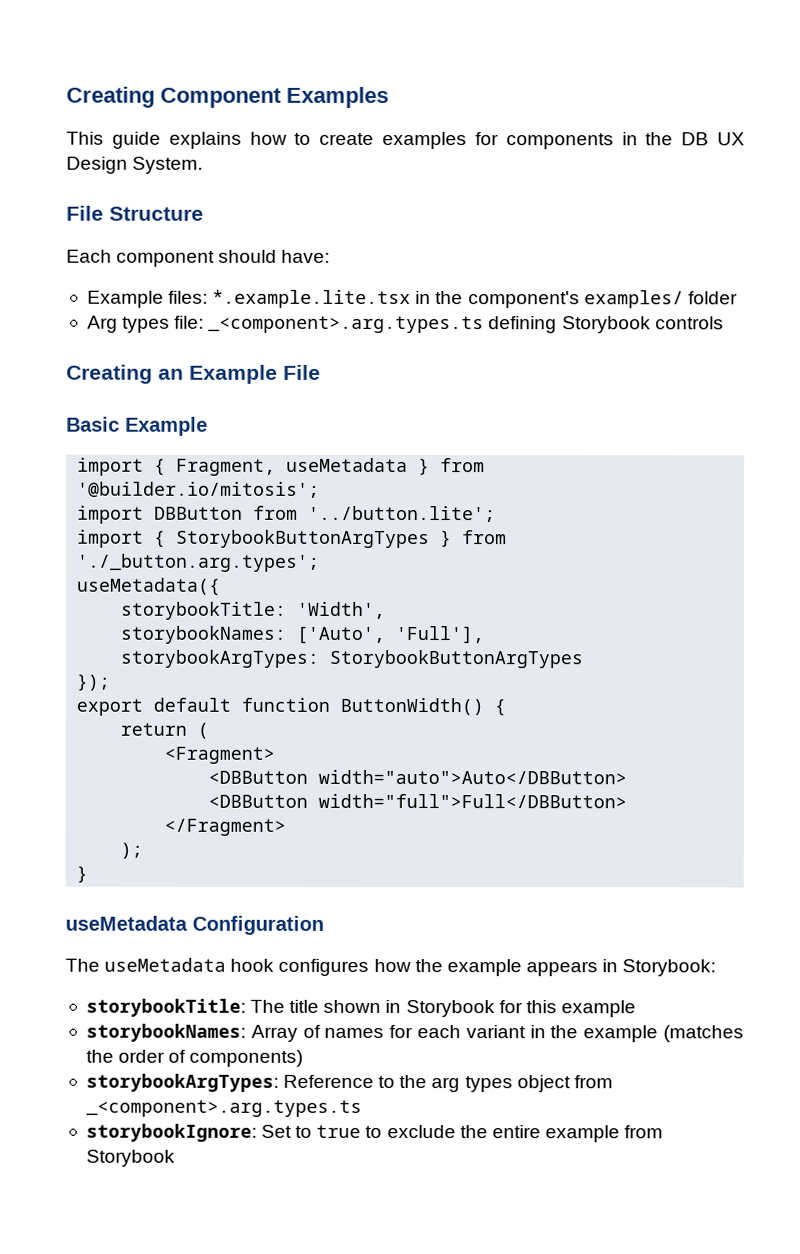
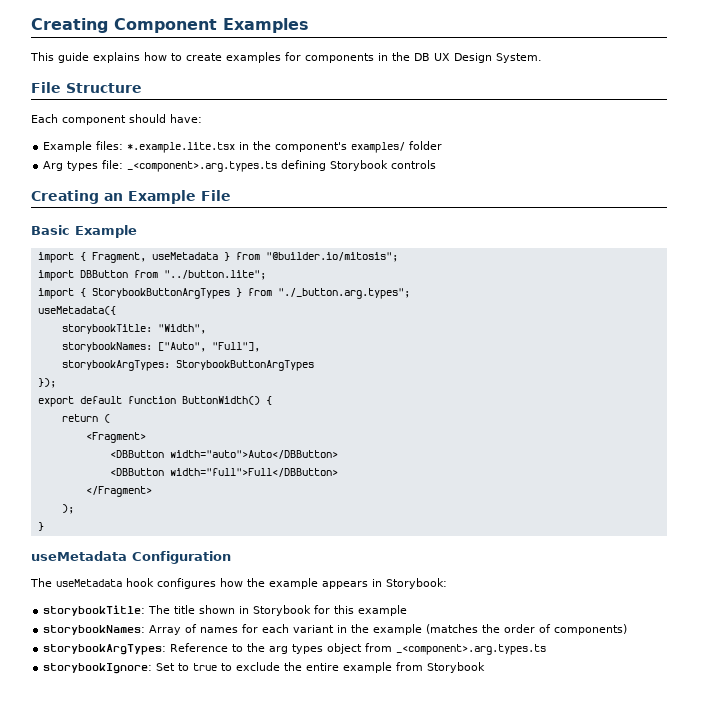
- import { Fragment, useMetadata } from '@builder.io/mitosis';
+ import { Fragment, useMetadata } from "@builder.io/mitosis";
- import DBButton from '../button.lite';
+ import DBButton from "../button.lite";
- import { StorybookButtonArgTypes } from './_button.arg.types';
+ import { StorybookButtonArgTypes } from "./_button.arg.types";
- storybookTitle: 'Width',
- storybookNames: ['Auto', 'Full'],
+ storybookTitle: "Width",
+ storybookNames: ["Auto", "Full"],

